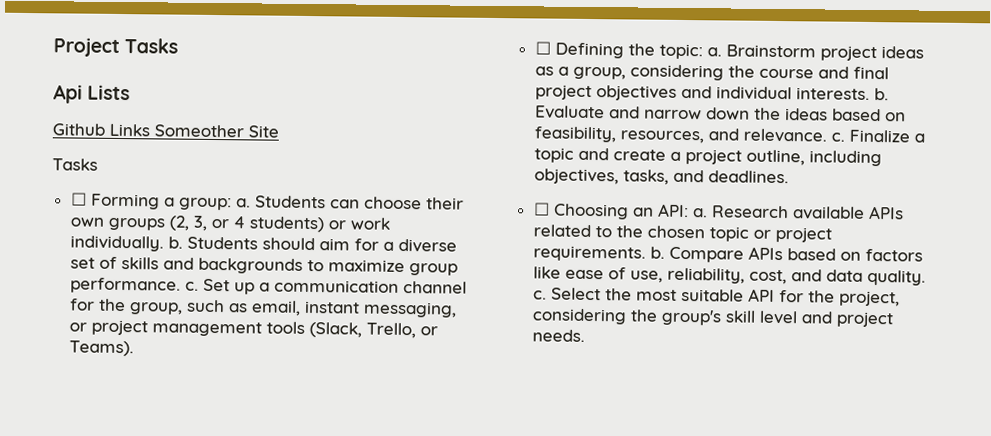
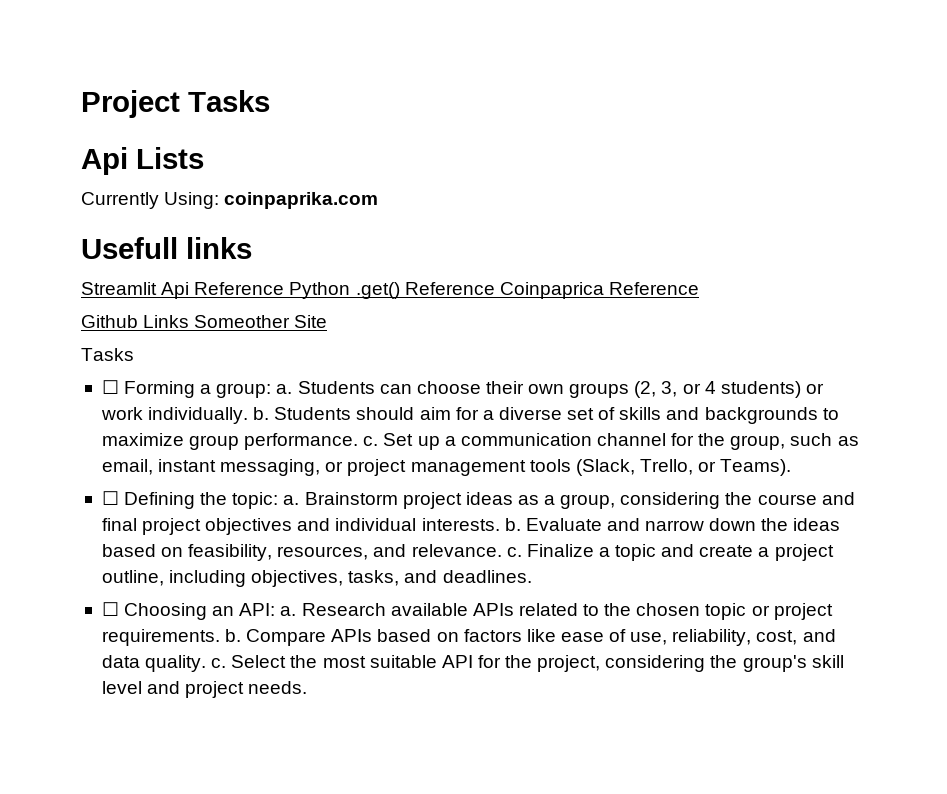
+ Currently Using: coinpaprika.com
+ Usefull links
+ Streamlit Api Reference Python .get() Reference Coinpaprica Reference

